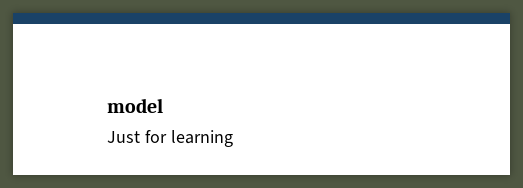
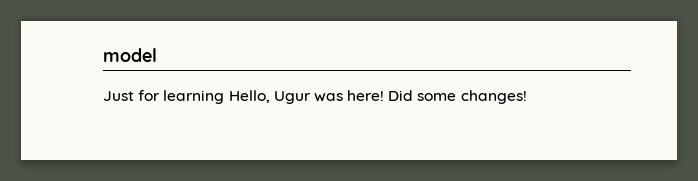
- Just for learning
+ Just for learning Hello, Ugur was here! Did some changes!

